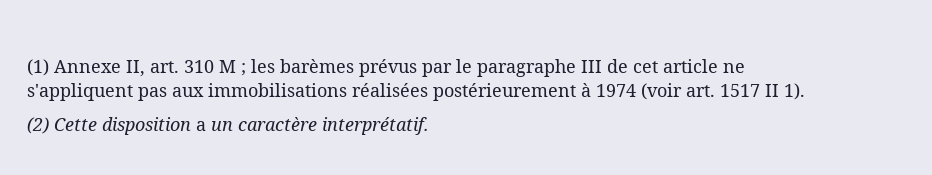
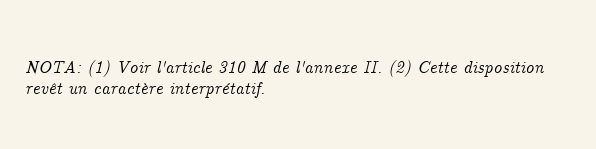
- (1) Annexe II, art. 310 M ; les barèmes prévus par le paragraphe III de cet article ne s'appliquent pas aux immobilisations réalisées postérieurement à 1974 (voir art. 1517 II 1).
- (2) Cette disposition a un caractère interprétatif.
+ NOTA: (1) Voir l'article 310 M de l'annexe II. (2) Cette disposition revêt un caractère interprétatif.

